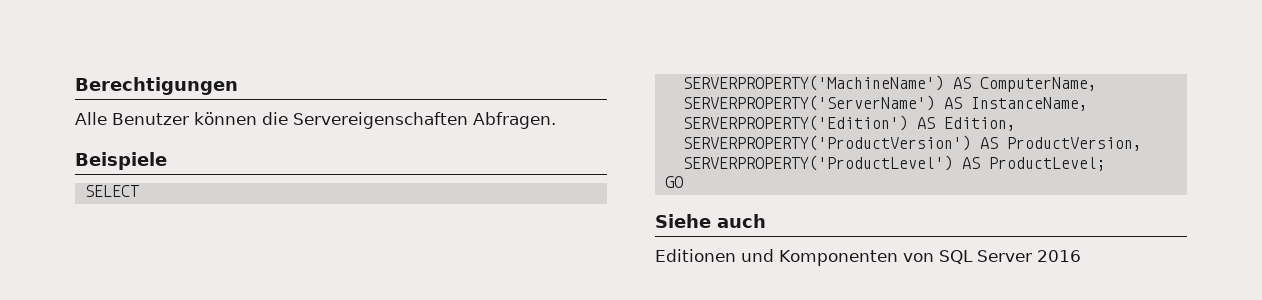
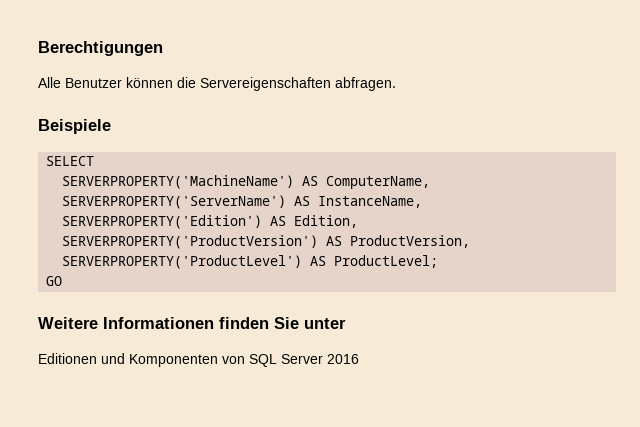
- Alle Benutzer können die Servereigenschaften Abfragen.
+ Alle Benutzer können die Servereigenschaften abfragen.
- Siehe auch
+ Weitere Informationen finden Sie unter

